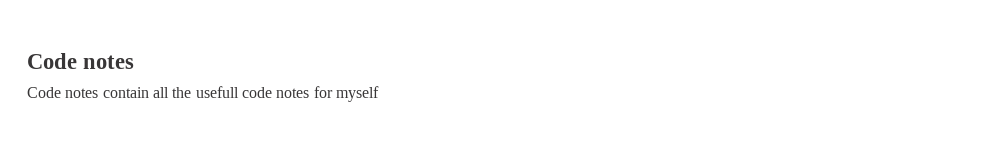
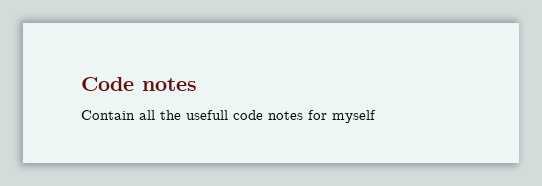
- Code notes contain all the usefull code notes for myself
+ Contain all the usefull code notes for myself

